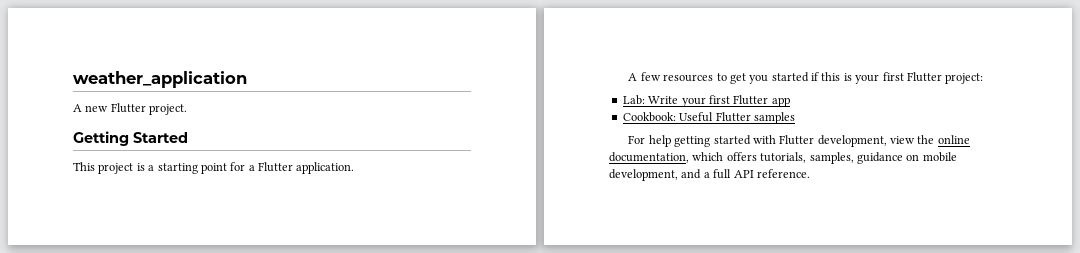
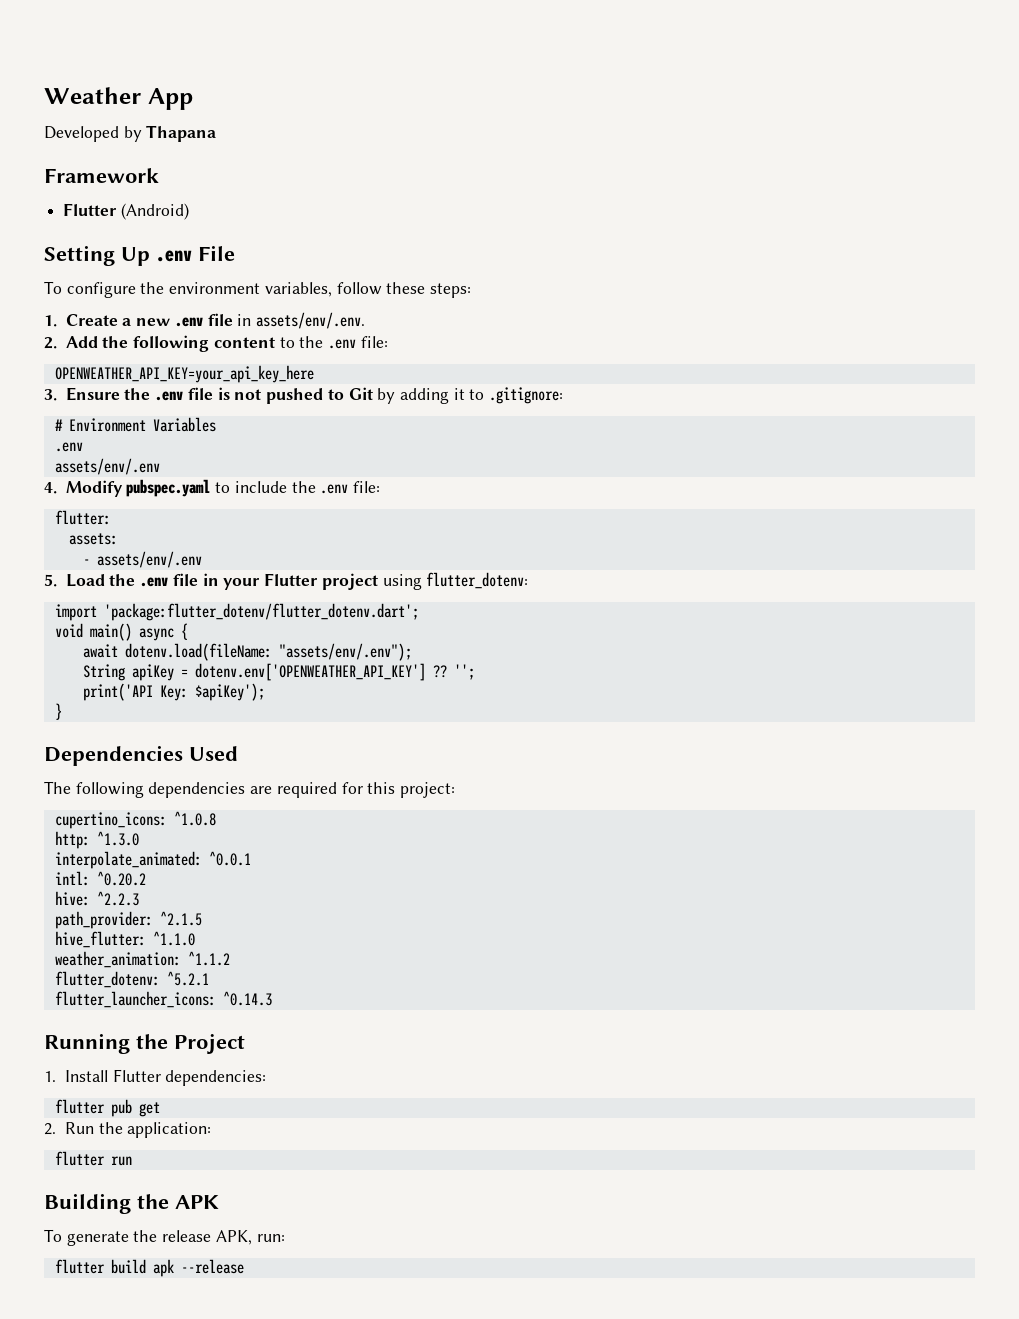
- weather_application
- A new Flutter project.
- Getting Started
- This project is a starting point for a Flutter application.
- A few resources to get you started if this is your first Flutter project:
- Lab: Write your first Flutter app
- Cookbook: Useful Flutter samples
- For help getting started with Flutter development, view the online documentation, which offers tutorials, samples, guidance on mobile development, and a full API reference.
+ Weather App
+ Developed by Thapana
+ Framework
+ Flutter (Android)
+ Setting Up .env File
+ To configure the environment variables, follow these steps:
+ 1. Create a new .env file in assets/env/.env.
+ 2. Add the following content to the .env file:
+ OPENWEATHER_API_KEY=your_api_key_here
+ 3. Ensure the .env file is not pushed to Git by adding it to .gitignore:
+ # Environment Variables
+ .env
+ assets/env/.env
+ 4. Modify pubspec.yaml to include the .env file:
+ flutter:
+ assets:
+ - assets/env/.env
+ 5. Load the .env file in your Flutter project using flutter_dotenv:
+ import 'package:flutter_dotenv/flutter_dotenv.dart';
+ void main() async {
+ await dotenv.load(fileName: "assets/env/.env");
+ String apiKey = dotenv.env['OPENWEATHER_API_KEY'] ?? '';
+ print('API Key: $apiKey');
+ }
+ Dependencies Used
+ The following dependencies are required for this project:
+ cupertino_icons: ^1.0.8
+ http: ^1.3.0
+ interpolate_animated: ^0.0.1
+ intl: ^0.20.2
+ hive: ^2.2.3
+ path_provider: ^2.1.5
+ hive_flutter: ^1.1.0
+ weather_animation: ^1.1.2
+ flutter_dotenv: ^5.2.1
+ flutter_launcher_icons: ^0.14.3
+ Running the Project
+ 1. Install Flutter dependencies:
+ flutter pub get
+ 2. Run the application:
+ flutter run
+ Building the APK
+ To generate the release APK, run:
+ flutter build apk --release

